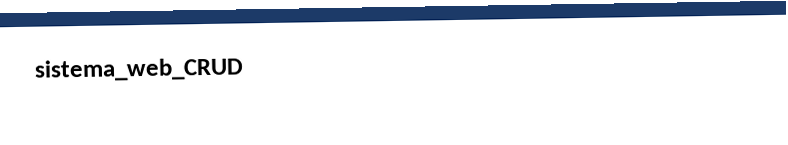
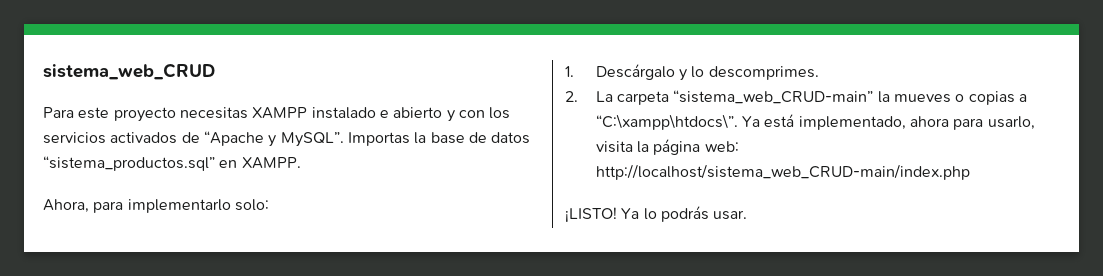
+ Para este proyecto necesitas XAMPP instalado e abierto y con los servicios activados de “Apache y MySQL”. Importas la base de datos “sistema_productos.sql” en XAMPP.
+ Ahora, para implementarlo solo:
+ 1. Descárgalo y lo descomprimes.
+ 2. La carpeta “sistema_web_CRUD-main” la mueves o copias a “C:\xampp\htdocs\”. Ya está implementado, ahora para usarlo, visita la página web: http://localhost/sistema_web_CRUD-main/index.php
+ ¡LISTO! Ya lo podrás usar.

